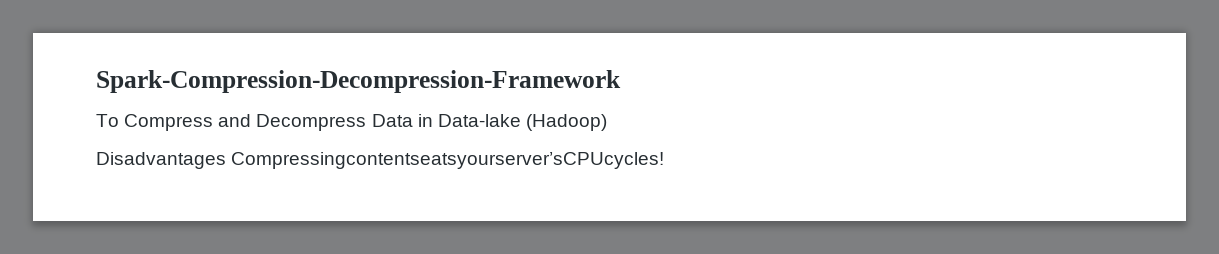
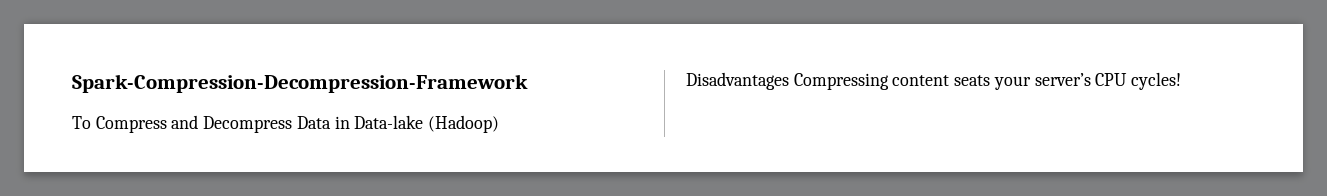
- Disadvantages Compressingcontentseatsyourserver’sCPUcycles!
+ Disadvantages Compressing content seats your server’s CPU cycles!

